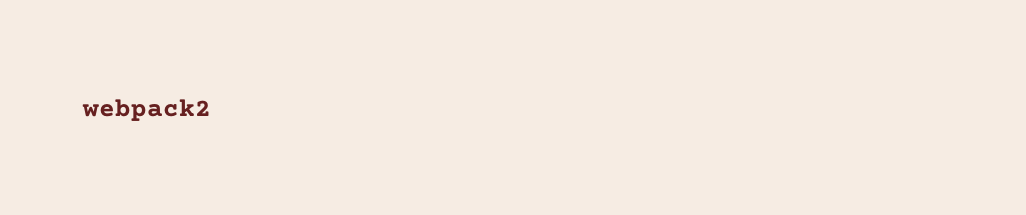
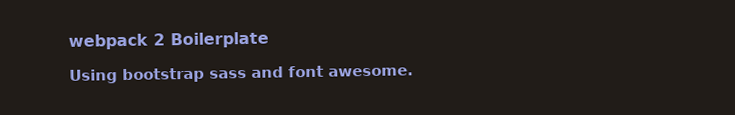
- webpack2
+ webpack 2 Boilerplate
+ Using bootstrap sass and font awesome.

